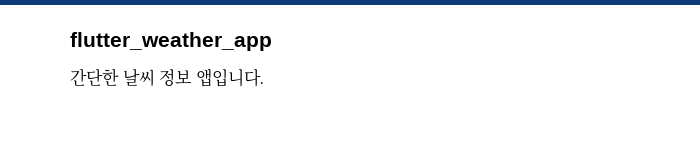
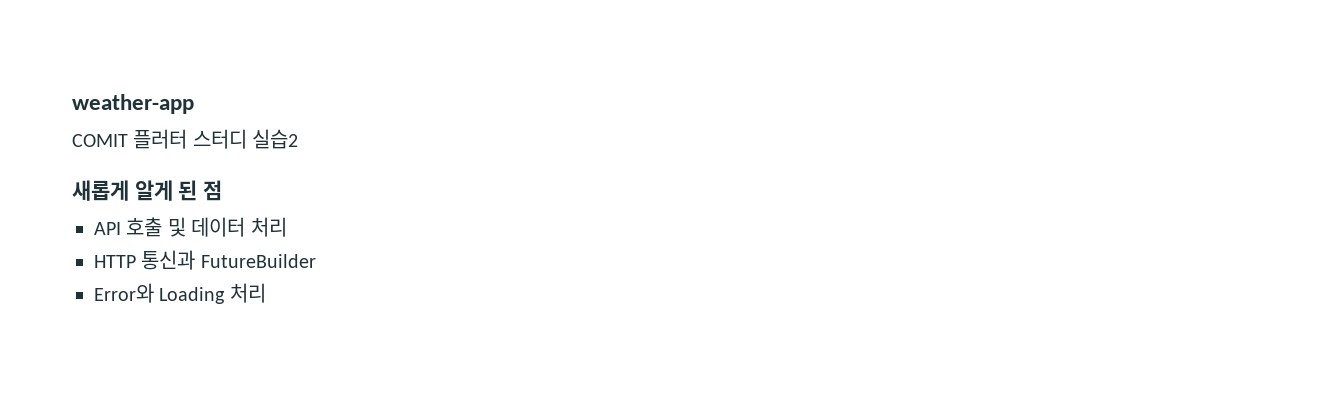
- flutter_weather_app
- 간단한 날씨 정보 앱입니다.
+ weather-app
+ COMIT 플러터 스터디 실습2
+ 새롭게 알게 된 점
+ API 호출 및 데이터 처리
+ HTTP 통신과 FutureBuilder
+ Error와 Loading 처리

